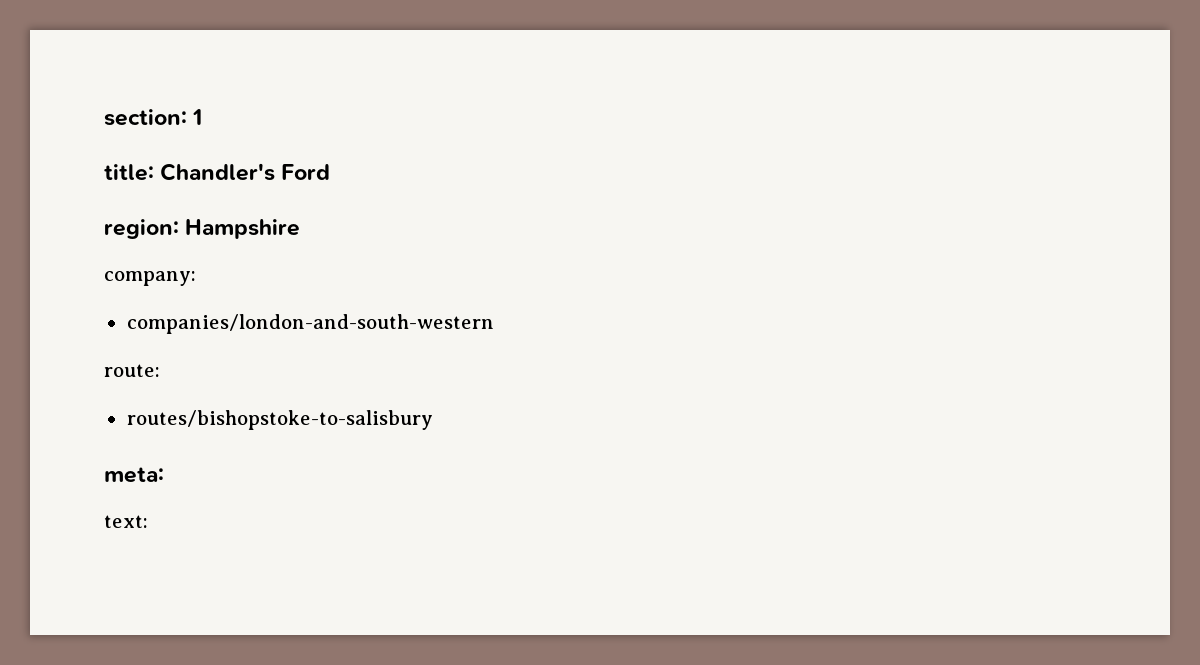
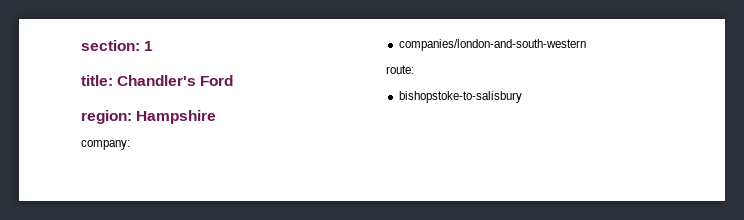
- routes/bishopstoke-to-salisbury
- meta:
- text:
+ bishopstoke-to-salisbury

